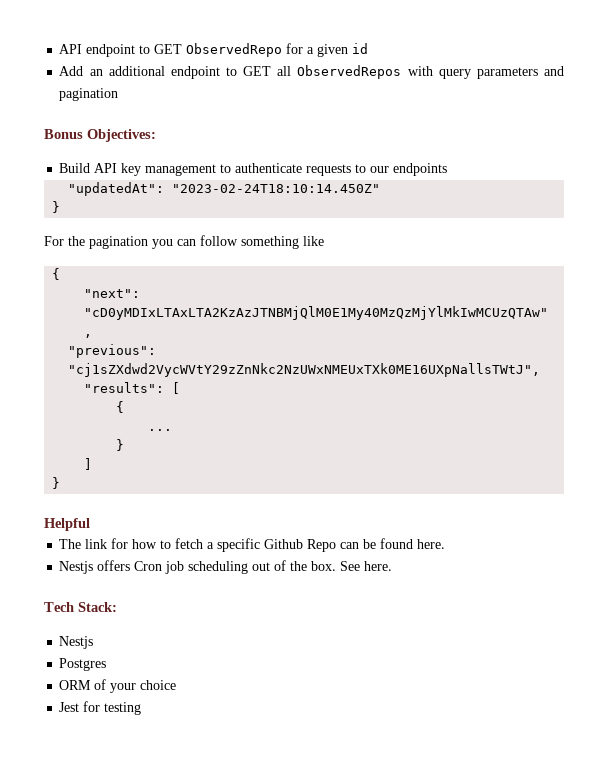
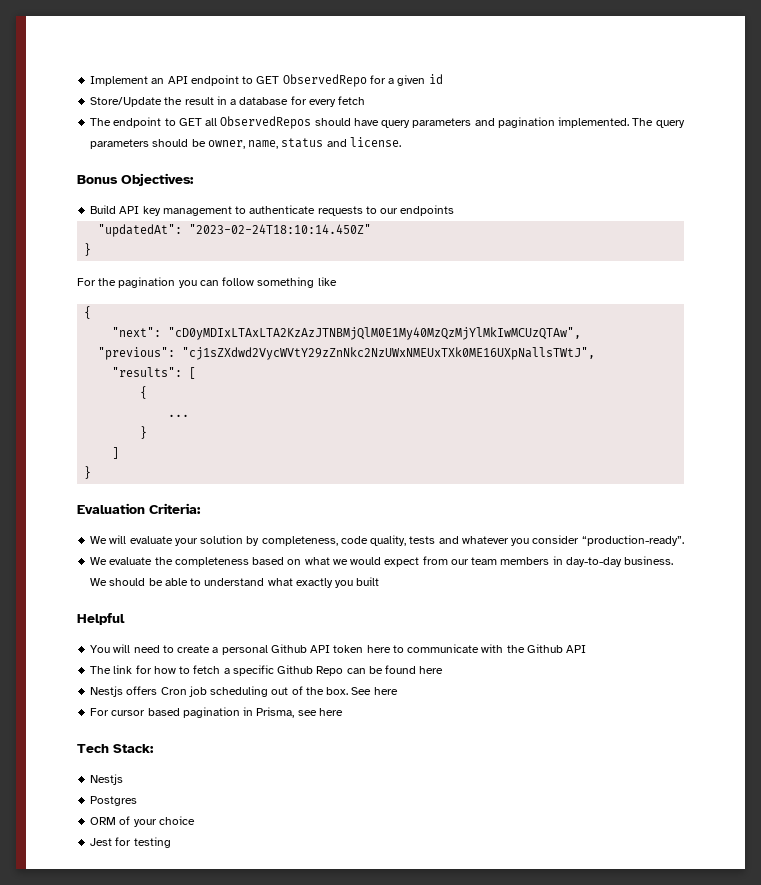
- API endpoint to GET ObservedRepo for a given id
+ Implement an API endpoint to GET ObservedRepo for a given id
- Add an additional endpoint to GET all ObservedRepos with query parameters and pagination
+ Store/Update the result in a database for every fetch
+ The endpoint to GET all ObservedRepos should have query parameters and pagination implemented. The query parameters should be owner, name, status and license.
+ Evaluation Criteria:
+ We will evaluate your solution by completeness, code quality, tests and whatever you consider “production-ready”.
+ We evaluate the completeness based on what we would expect from our team members in day-to-day business. We should be able to understand what exactly you built
  Helpful
+ You will need to create a personal Github API token here to communicate with the Github API
- The link for how to fetch a specific Github Repo can be found here.
+ The link for how to fetch a specific Github Repo can be found here
- See here.
+ See here
+ For cursor based pagination in Prisma, see here

